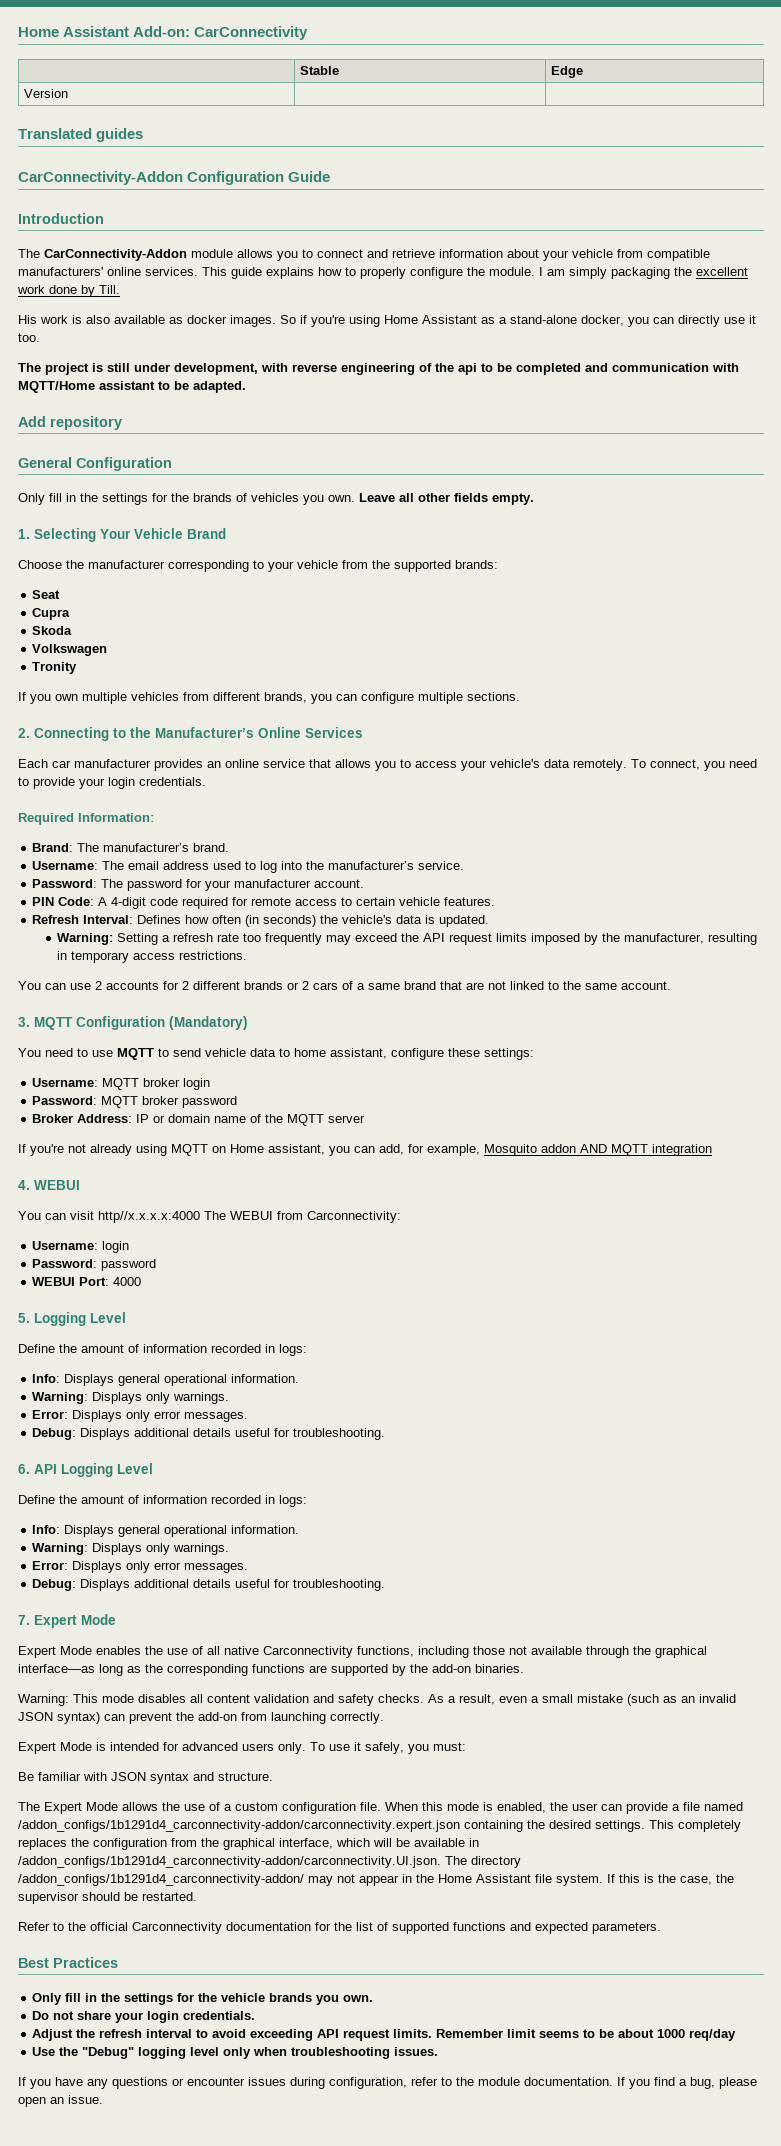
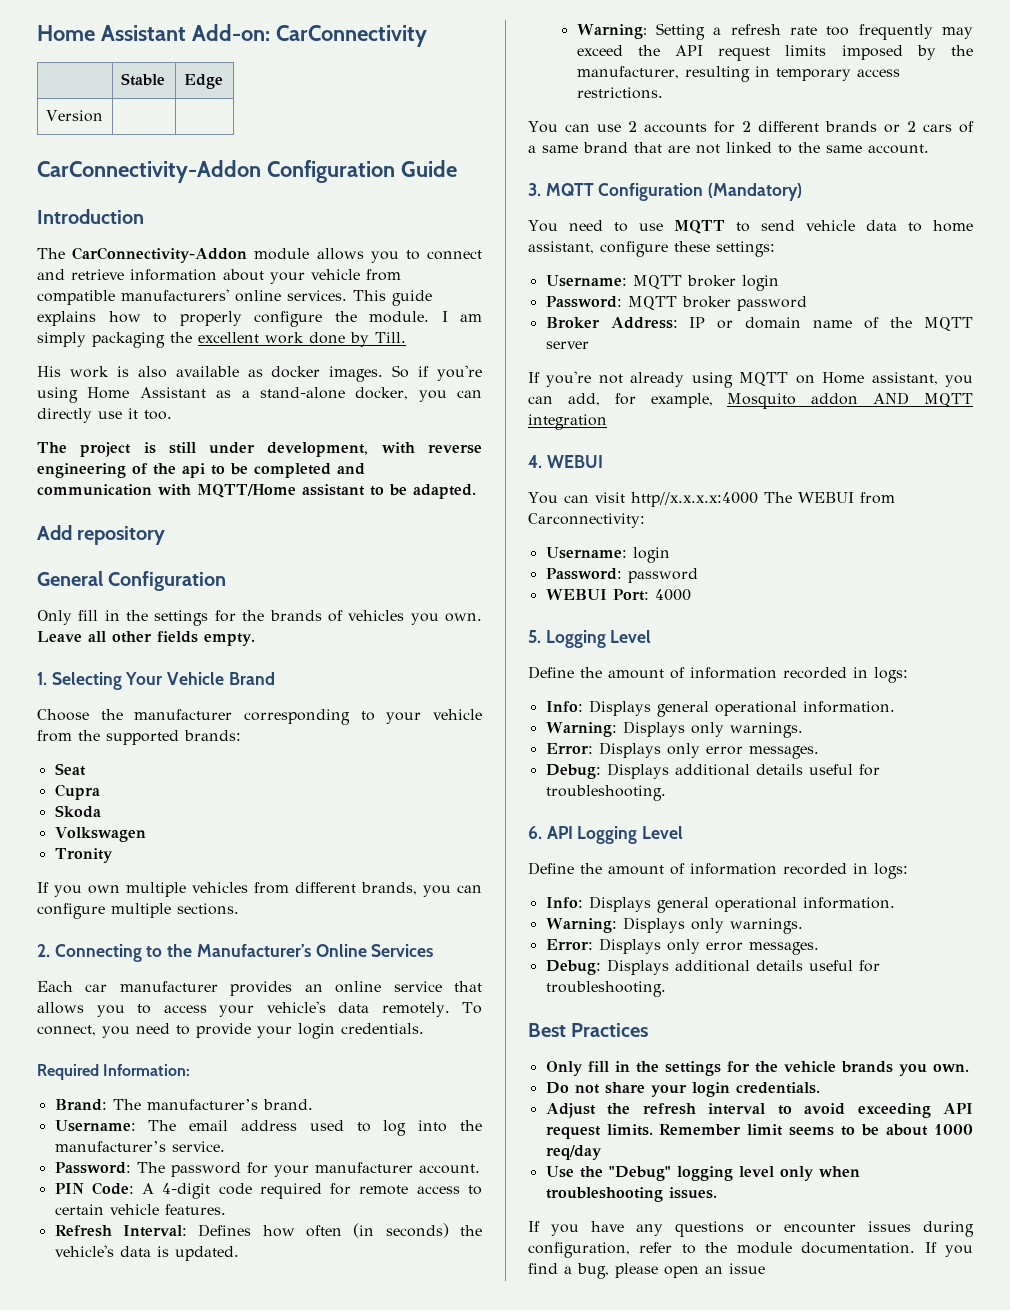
- Translated guides
- 7. Expert Mode
- Expert Mode enables the use of all native Carconnectivity functions, including those not available through the graphical interface—as long as the corresponding functions are supported by the add-on binaries.
- Warning: This mode disables all content validation and safety checks. As a result, even a small mistake (such as an invalid JSON syntax) can prevent the add-on from launching correctly.
- Expert Mode is intended for advanced users only. To use it safely, you must:
- Be familiar with JSON syntax and structure.
- The Expert Mode allows the use of a custom configuration file. When this mode is enabled, the user can provide a file named /addon_configs/1b1291d4_carconnectivity-addon/carconnectivity.expert.json containing the desired settings. This completely replaces the configuration from the graphical interface, which will be available in /addon_configs/1b1291d4_carconnectivity-addon/carconnectivity.UI.json. The directory /addon_configs/1b1291d4_carconnectivity-addon/ may not appear in the Home Assistant file system. If this is the case, the supervisor should be restarted.
- Refer to the official Carconnectivity documentation for the list of supported functions and expected parameters.
- If you find a bug, please open an issue.
+ If you find a bug, please open an issue

